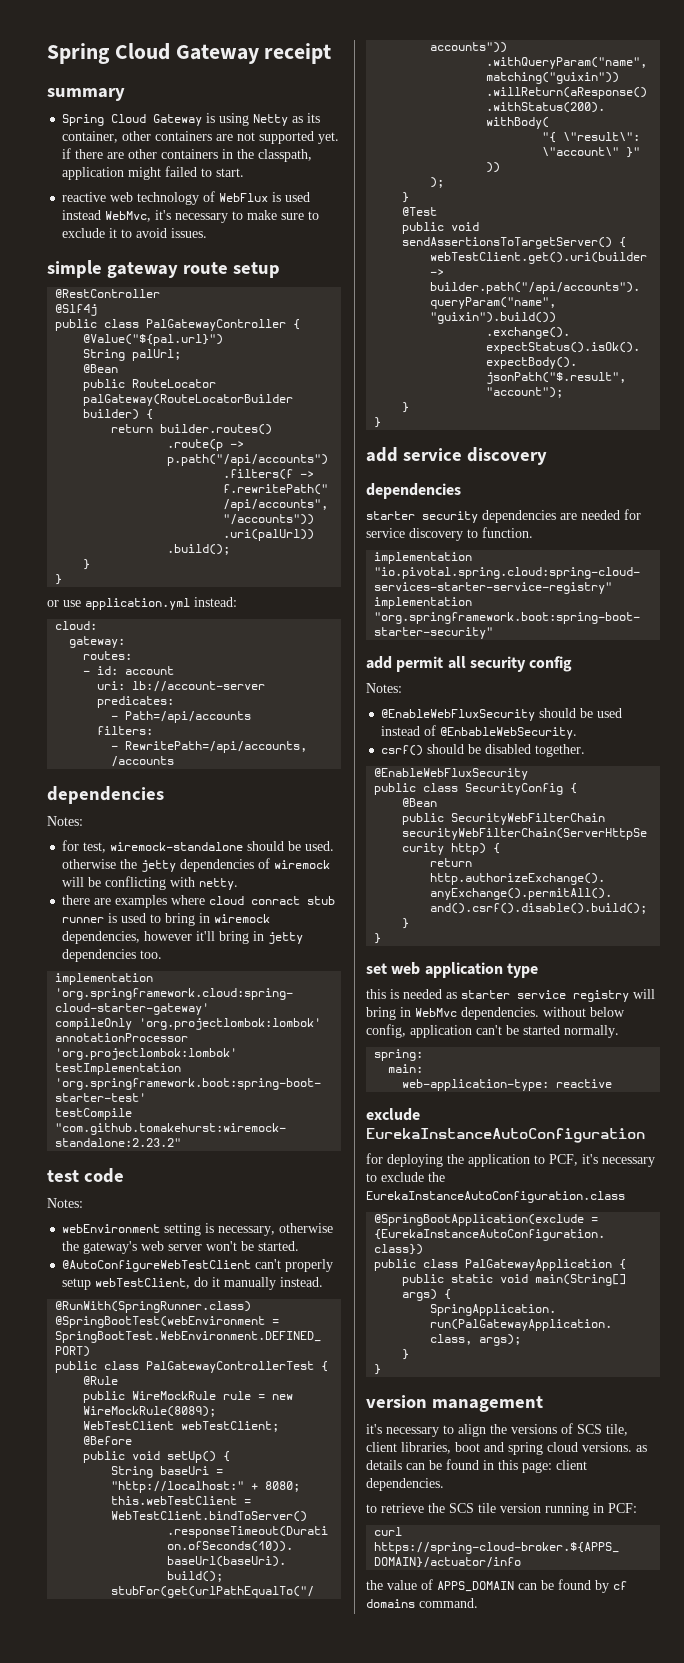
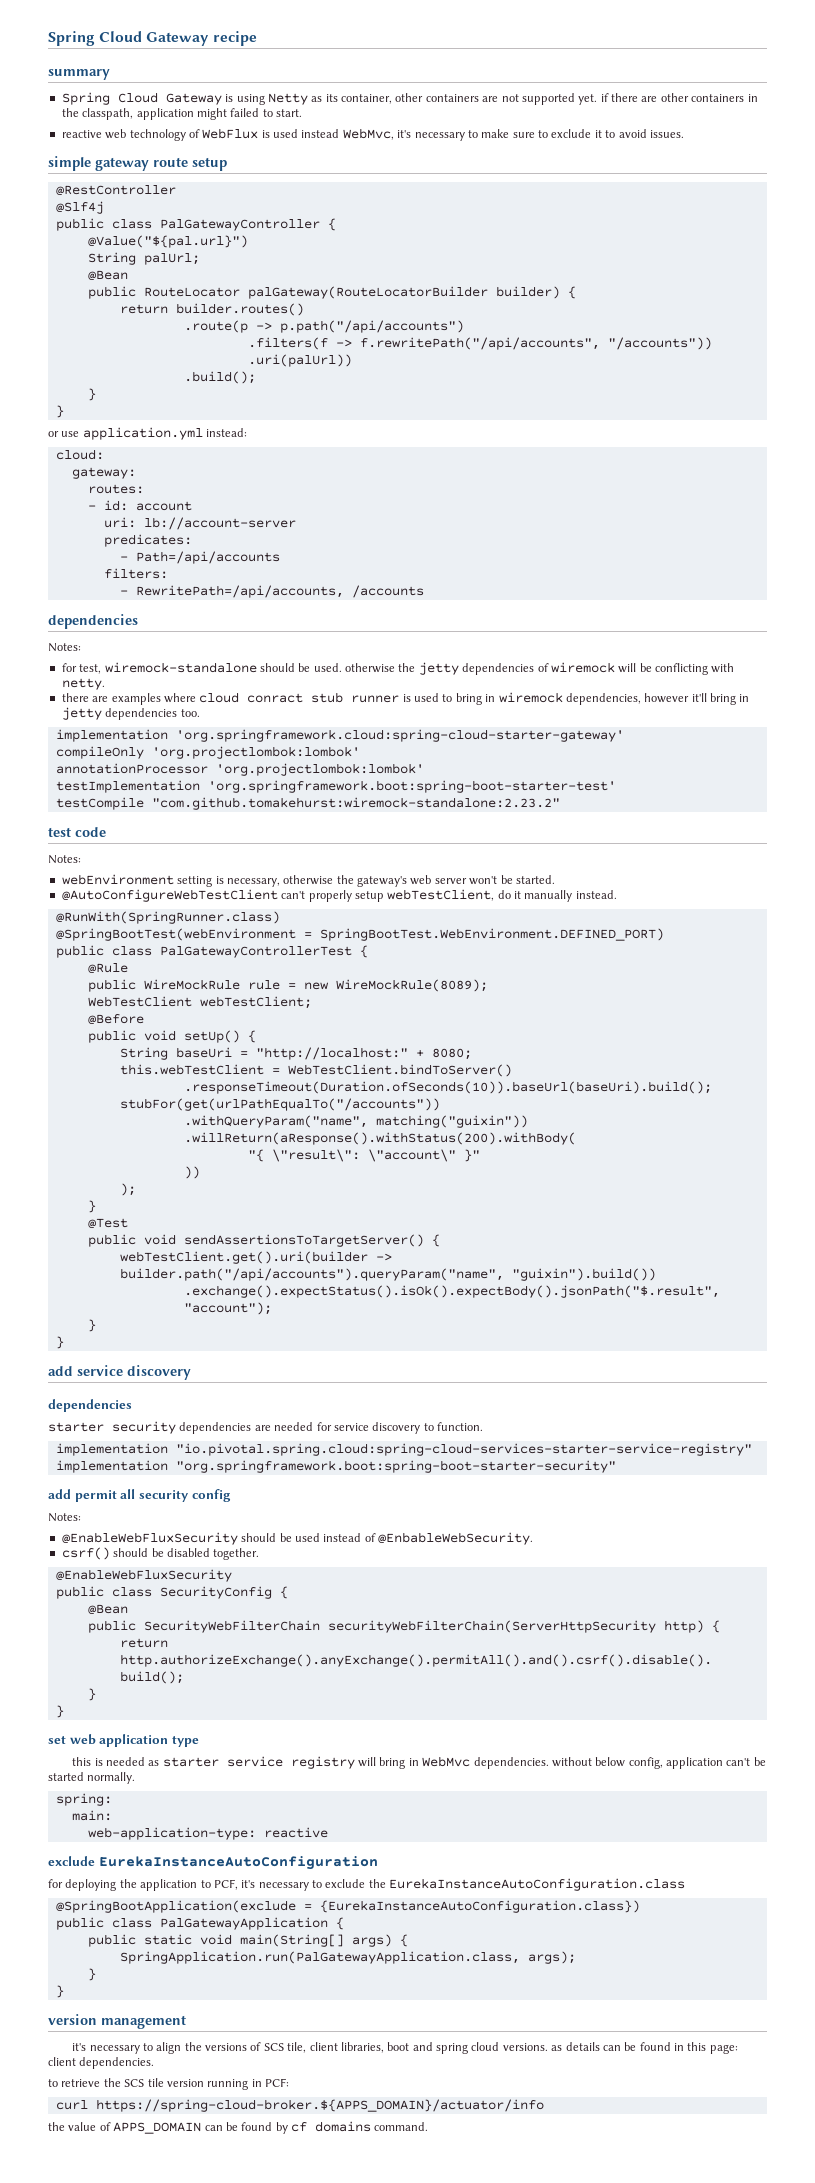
- Spring Cloud Gateway receipt
+ Spring Cloud Gateway recipe

